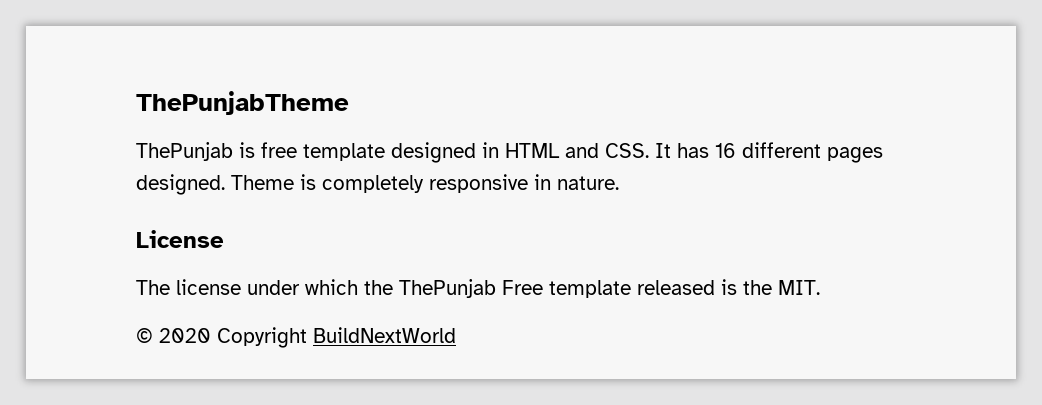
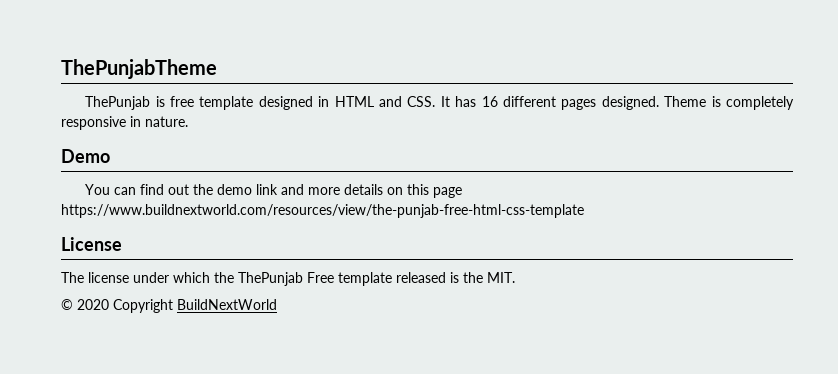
+ Demo
+ You can find out the demo link and more details on this page https://www.buildnextworld.com/resources/view/the-punjab-free-html-css-template

